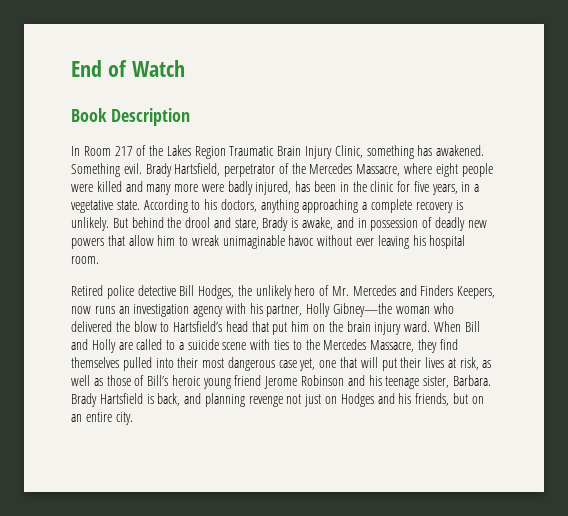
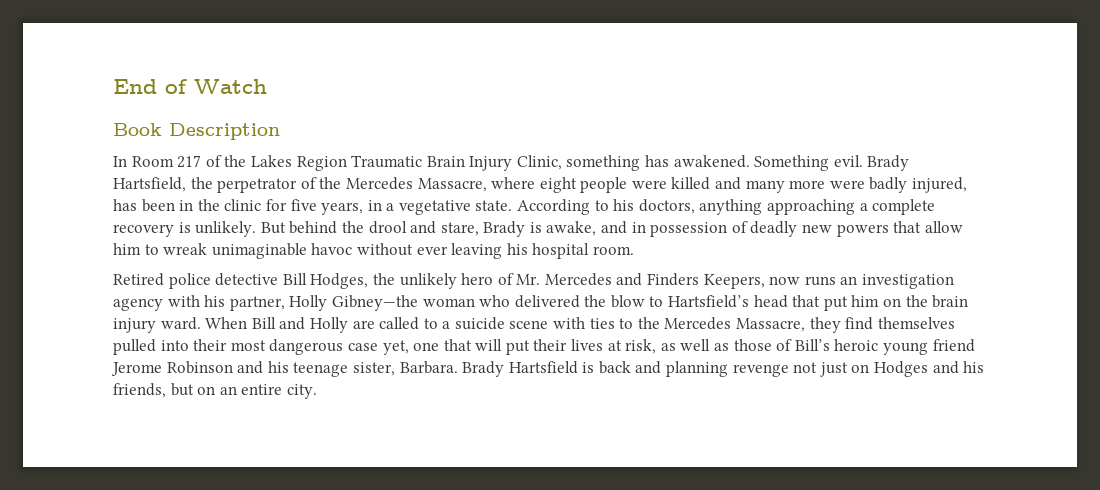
- Brady Hartsfield, perpetrator of the Mercedes Massacre, where eight people were killed and many more were badly injured, has been in the clinic for five years, in a vegetative state.
+ Brady Hartsfield, the perpetrator of the Mercedes Massacre, where eight people were killed and many more were badly injured, has been in the clinic for five years, in a vegetative state.
- Brady Hartsfield is back, and planning revenge not just on Hodges and his friends, but on an entire city.
+ Brady Hartsfield is back and planning revenge not just on Hodges and his friends, but on an entire city.

